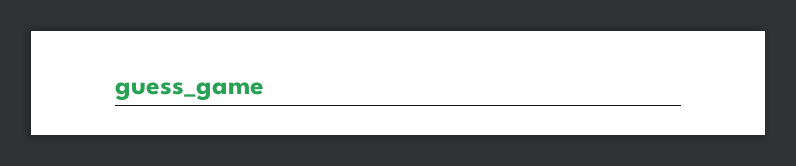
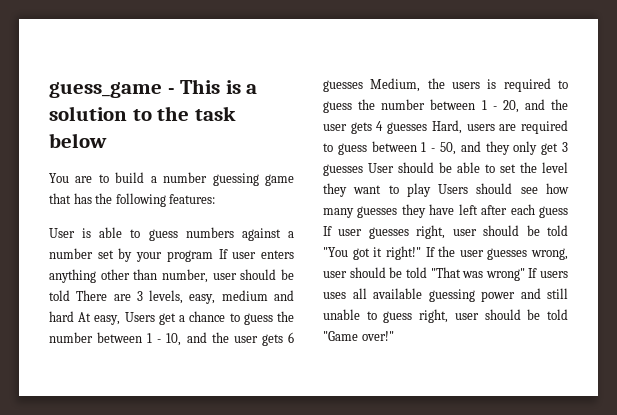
- guess_game
+ guess_game - This is a solution to the task below
+ You are to build a number guessing game that has the following features:
+ User is able to guess numbers against a number set by your program If user enters anything other than number, user should be told There are 3 levels, easy, medium and hard At easy, Users get a chance to guess the number between 1 - 10, and the user gets 6 guesses Medium, the users is required to guess the number between 1 - 20, and the user gets 4 guesses Hard, users are required to guess between 1 - 50, and they only get 3 guesses User should be able to set the level they want to play Users should see how many guesses they have left after each guess If user guesses right, user should be told "You got it right!" If the user guesses wrong, user should be told "That was wrong" If users uses all available guessing power and still unable to guess right, user should be told "Game over!"

